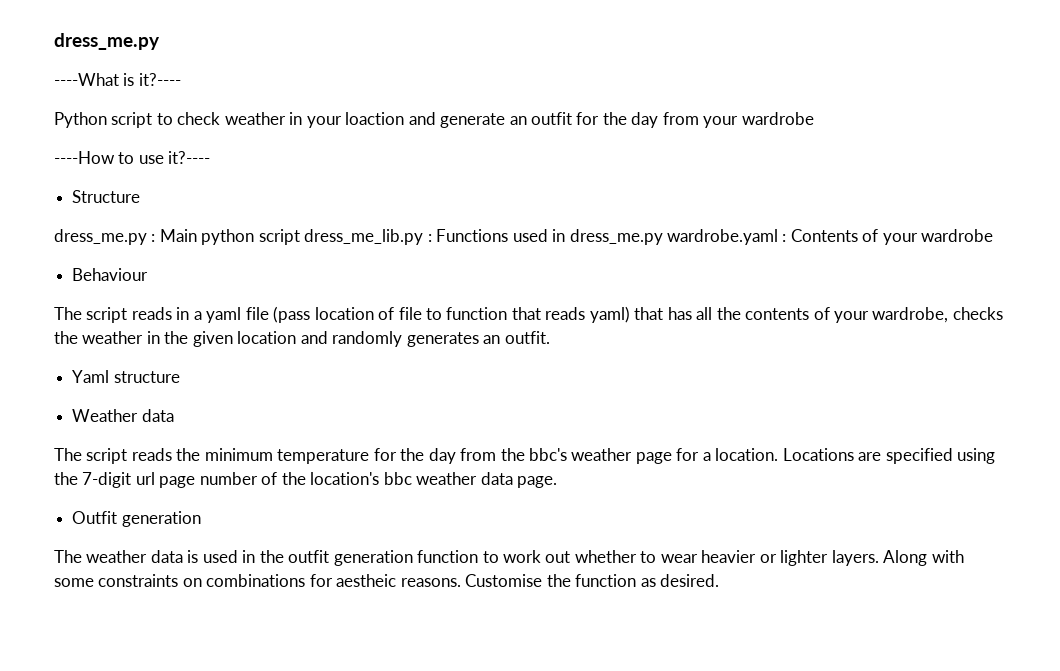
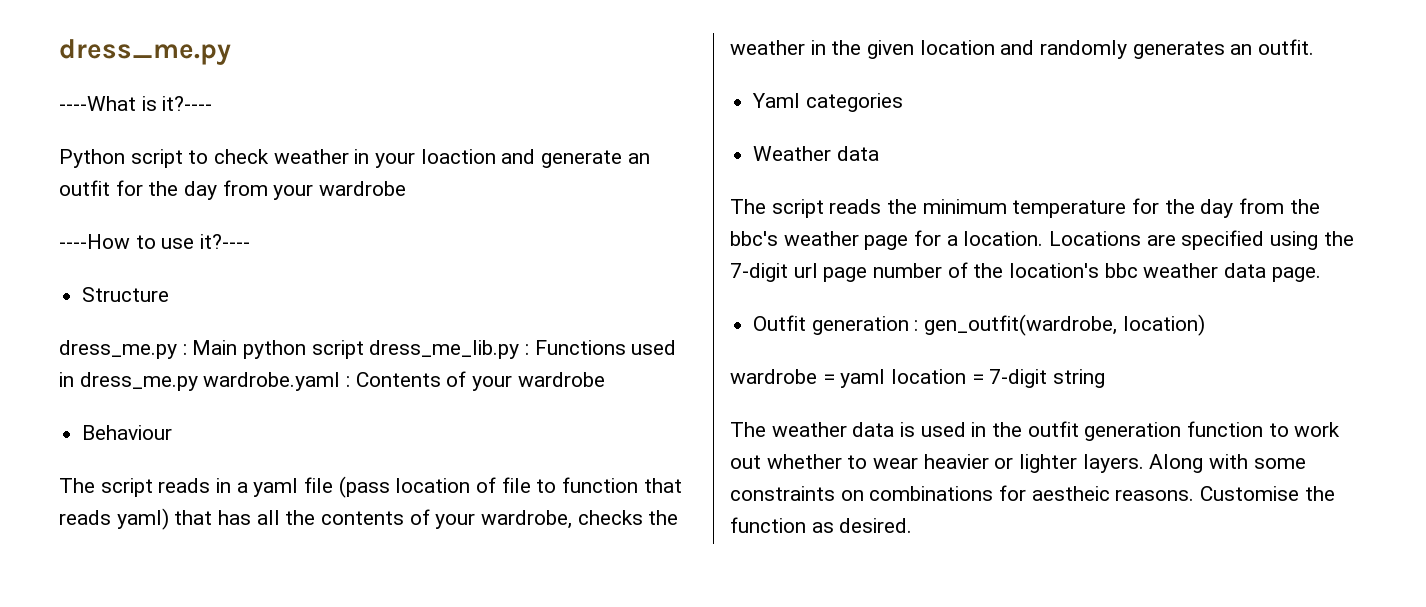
- Yaml structure
+ Yaml categories
- Outfit generation
+ Outfit generation : gen_outfit(wardrobe, location)
+ wardrobe = yaml location = 7-digit string

